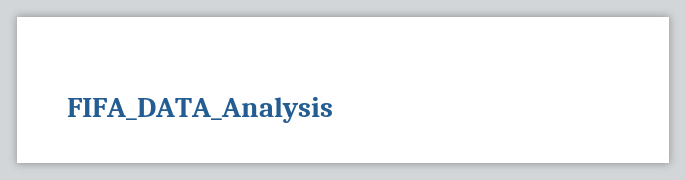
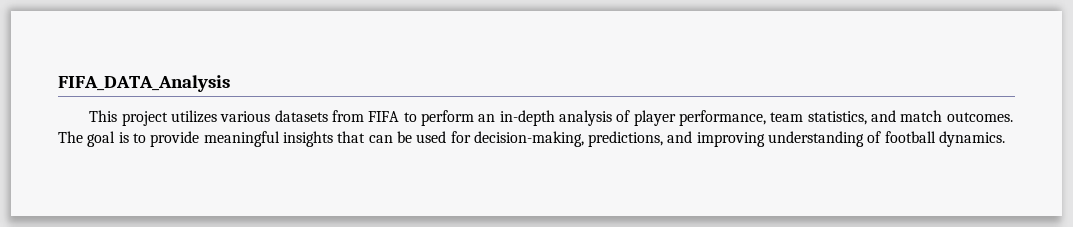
+ This project utilizes various datasets from FIFA to perform an in-depth analysis of player performance, team statistics, and match outcomes. The goal is to provide meaningful insights that can be used for decision-making, predictions, and improving understanding of football dynamics.

